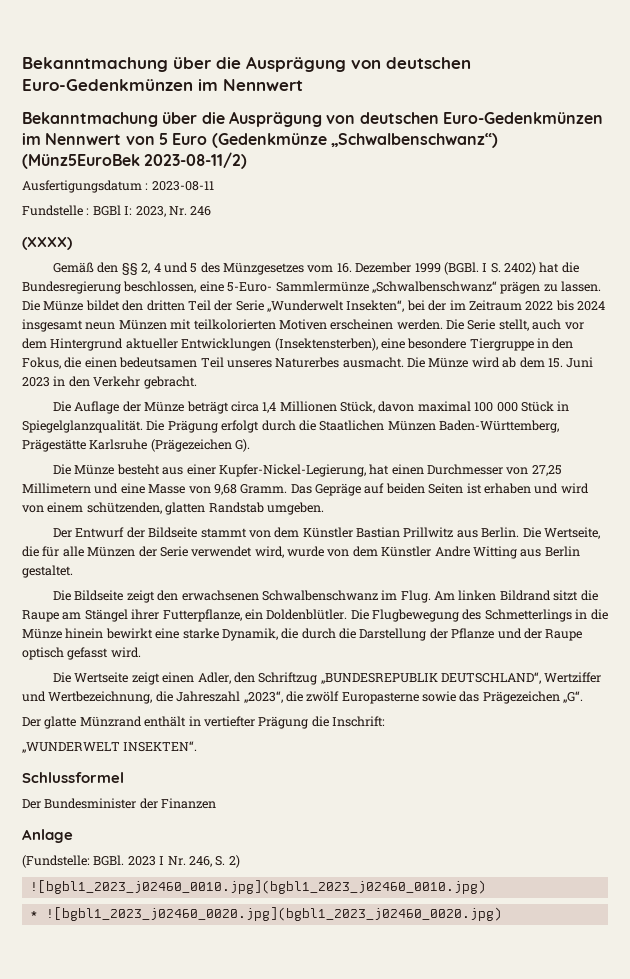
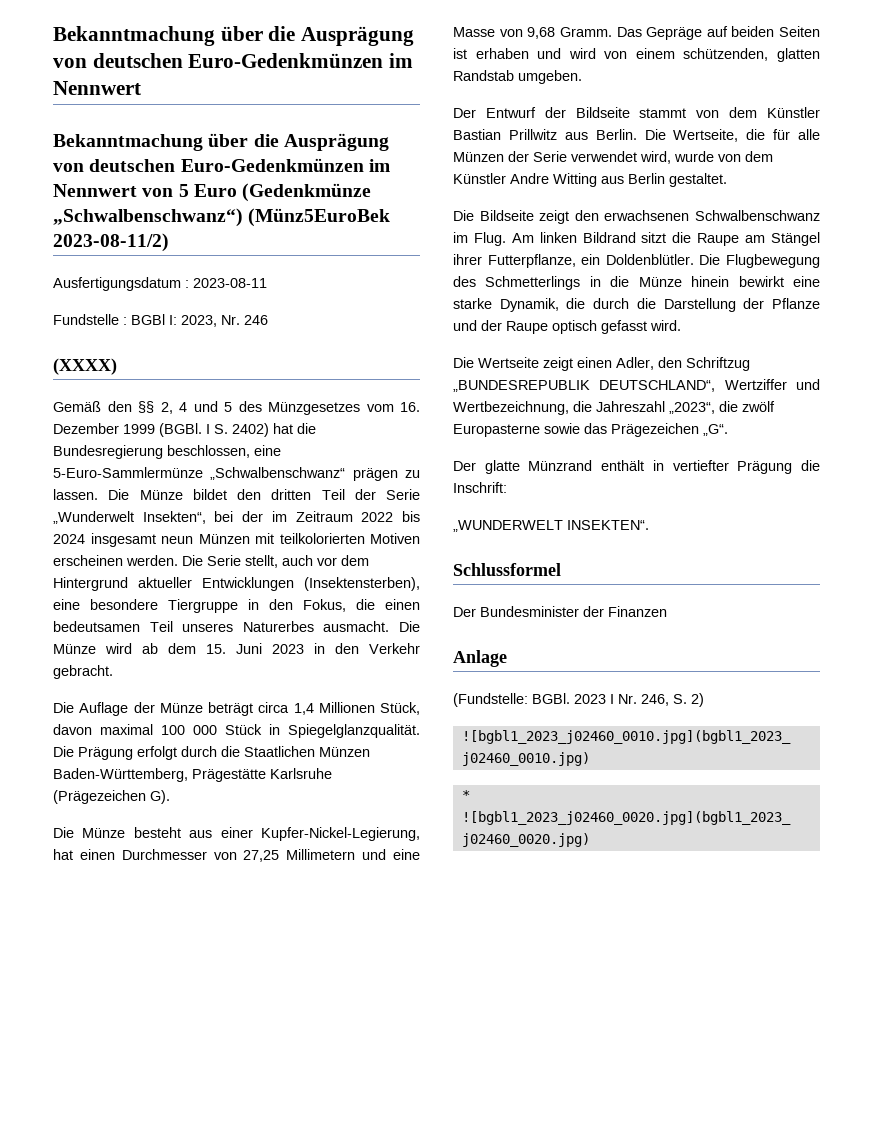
- I S. 2402) hat die Bundesregierung beschlossen, eine 5-Euro- Sammlermünze „Schwalbenschwanz“ prägen zu lassen.
+ I S. 2402) hat die Bundesregierung beschlossen, eine 5-Euro-Sammlermünze „Schwalbenschwanz“ prägen zu lassen.

